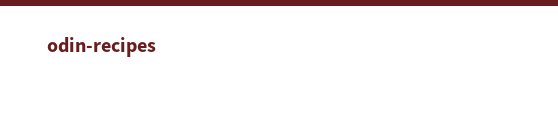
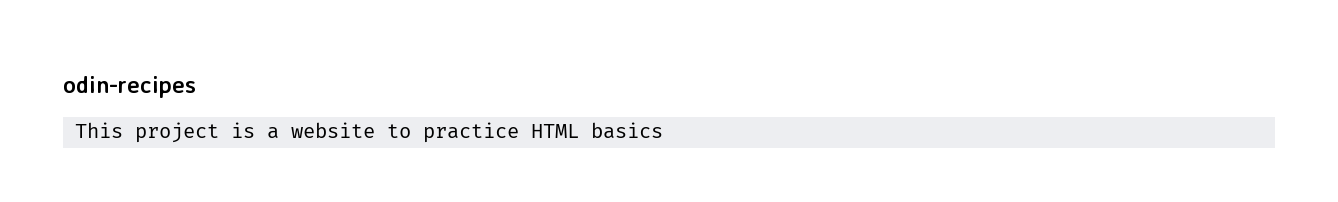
+ This project is a website to practice HTML basics

